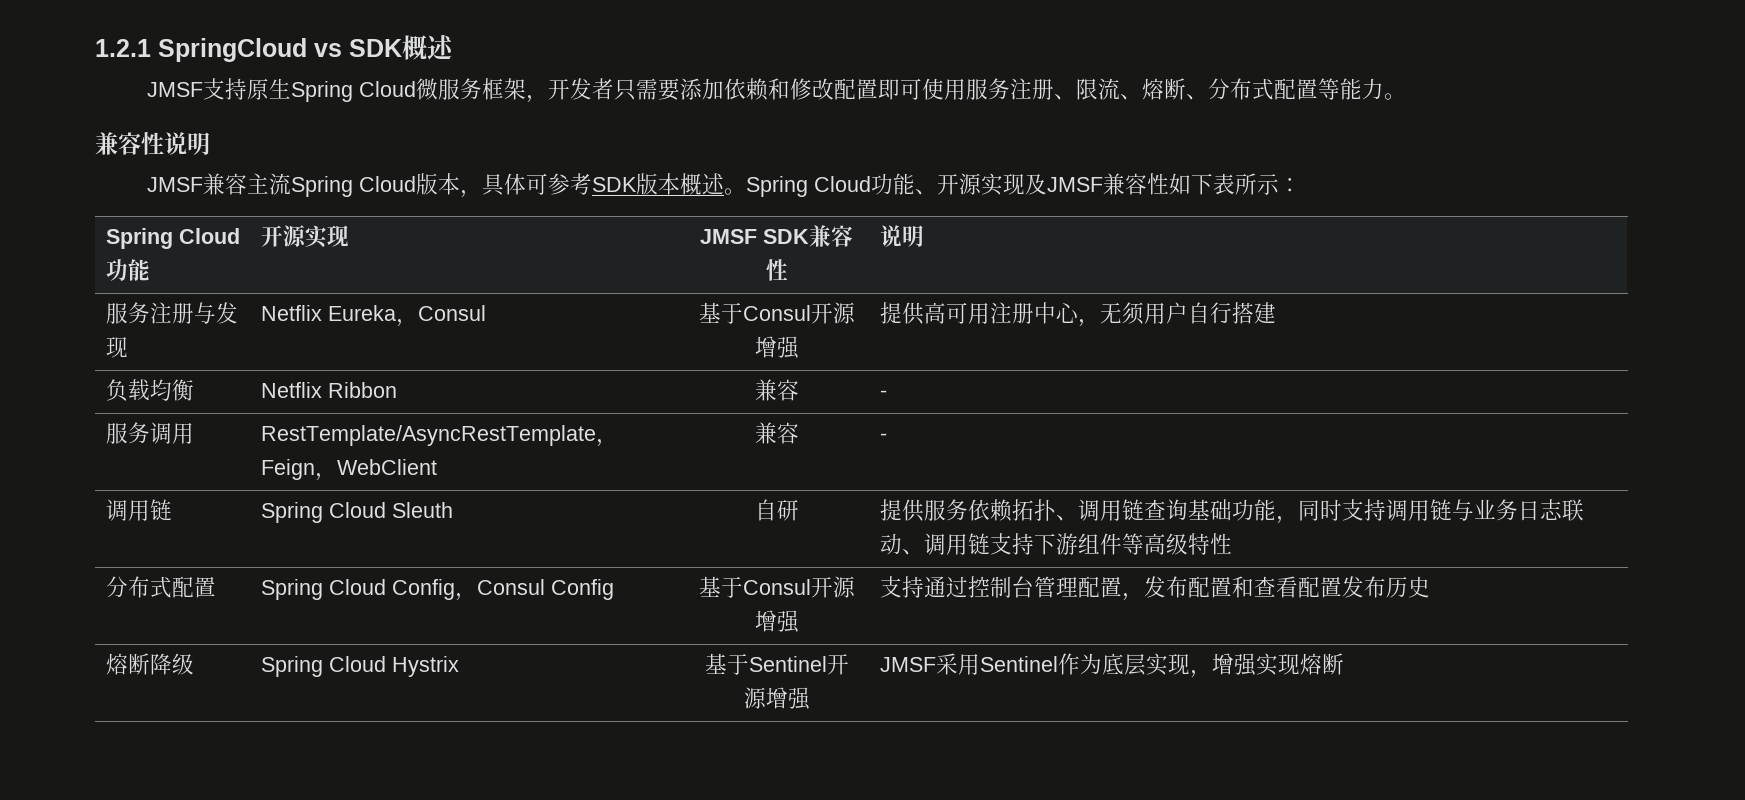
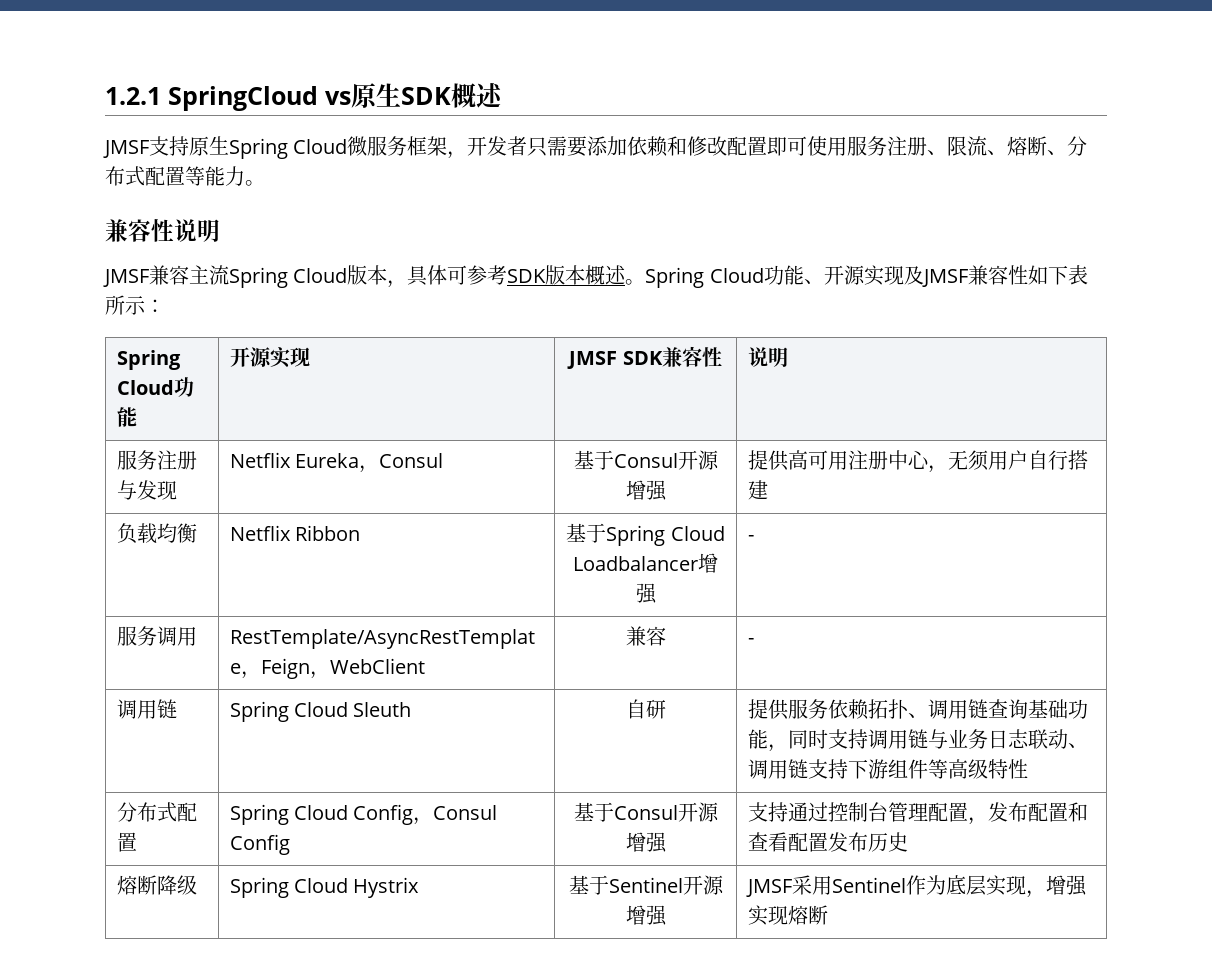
- 1.2.1 SpringCloud vs SDK概述
+ 1.2.1 SpringCloud vs原生SDK概述
- 负载均衡 | Netflix Ribbon | 兼容 | -
+ 负载均衡 | Netflix Ribbon | 基于Spring Cloud Loadbalancer增强 | -

